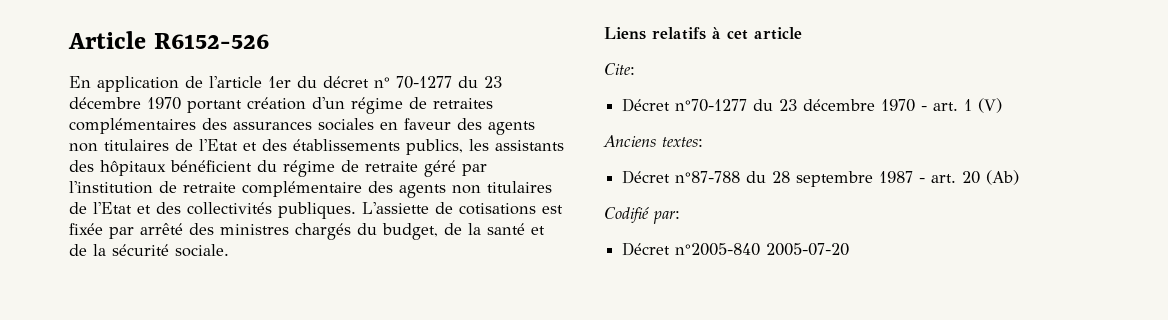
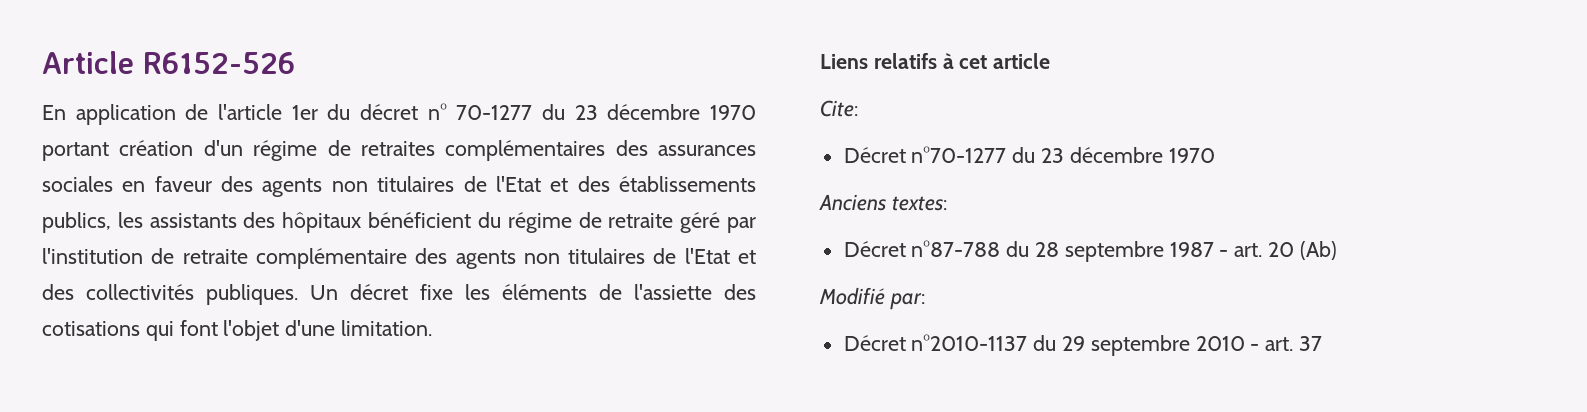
- L'assiette de cotisations est fixée par arrêté des ministres chargés du budget, de la santé et de la sécurité sociale.
+ Un décret fixe les éléments de l'assiette des cotisations qui font l'objet d'une limitation.
- Décret n°70-1277 du 23 décembre 1970 - art. 1 (V)
+ Décret n°70-1277 du 23 décembre 1970
- Codifié par:
+ Modifié par:
- Décret n°2005-840 2005-07-20
+ Décret n°2010-1137 du 29 septembre 2010 - art. 37

